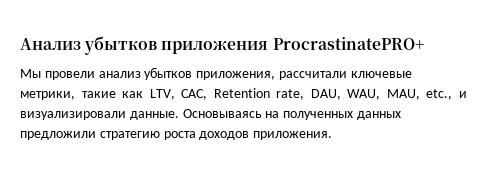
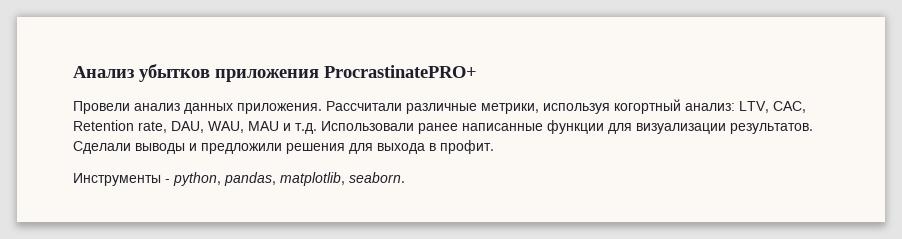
- Мы провели анализ убытков приложения, рассчитали ключевые метрики, такие как LTV, CAC, Retention rate, DAU, WAU, MAU, etc., и визуализировали данные. Основываясь на полученных данных предложили стратегию роста доходов приложения.
+ Провели анализ данных приложения. Рассчитали различные метрики, используя когортный анализ: LTV, CAC, Retention rate, DAU, WAU, MAU и т.д. Использовали ранее написанные функции для визуализации результатов. Сделали выводы и предложили решения для выхода в профит.
+ Инструменты - python, pandas, matplotlib, seaborn.

